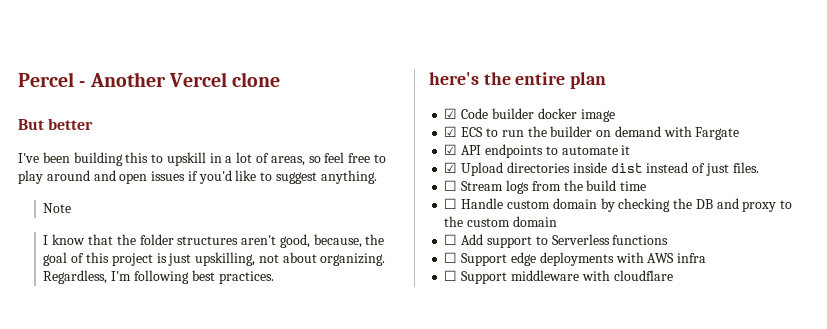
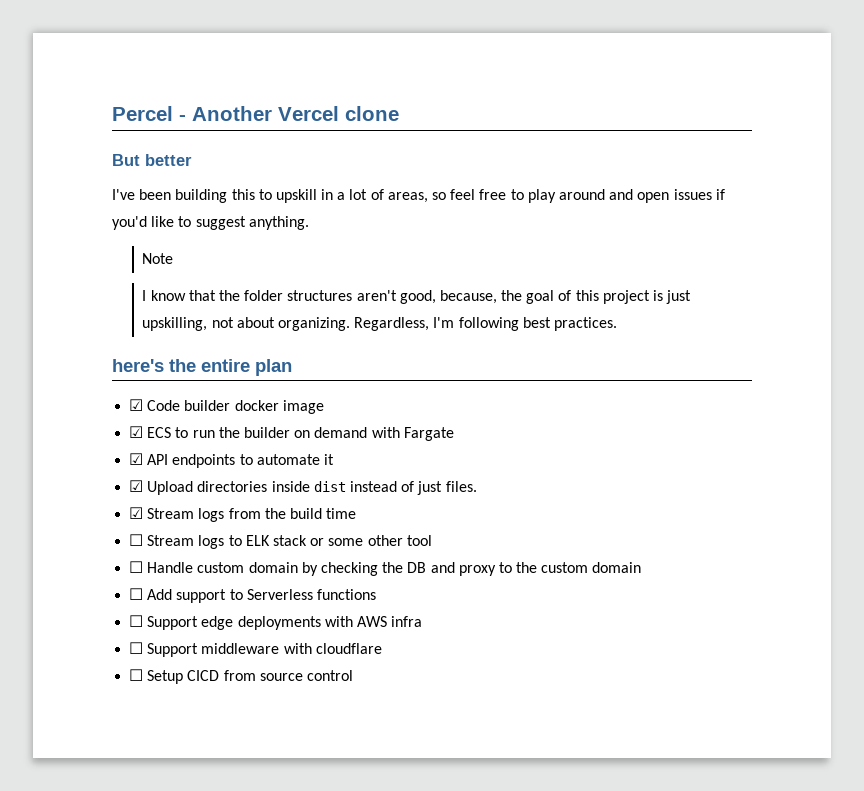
- ☐ Stream logs from the build time
+ ☑ Stream logs from the build time
+ ☐ Stream logs to ELK stack or some other tool
+ ☐ Setup CICD from source control

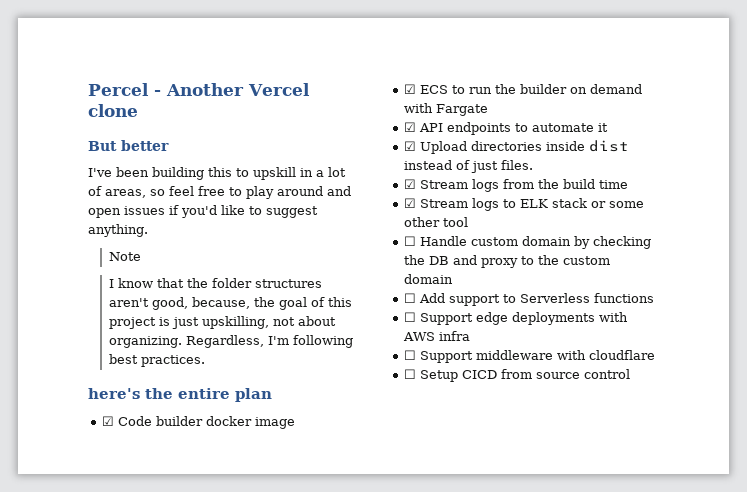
- ☐ Stream logs to ELK stack or some other tool
+ ☑ Stream logs to ELK stack or some other tool

